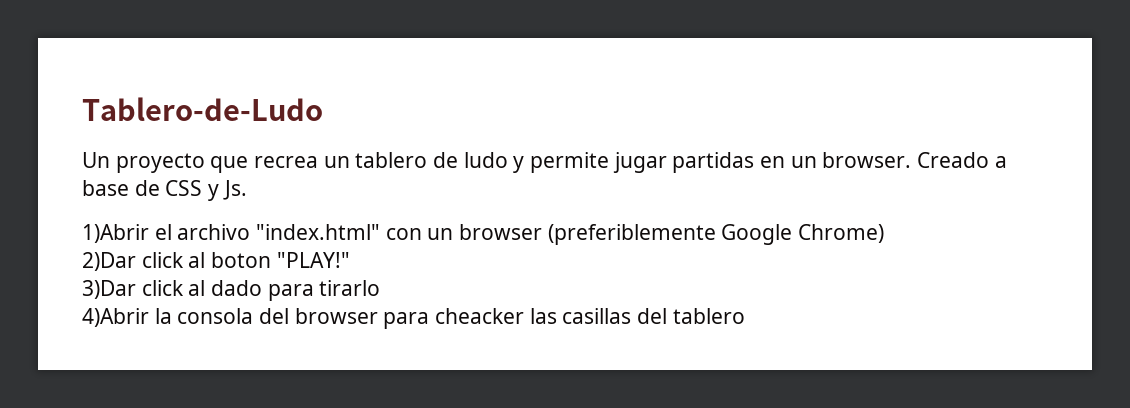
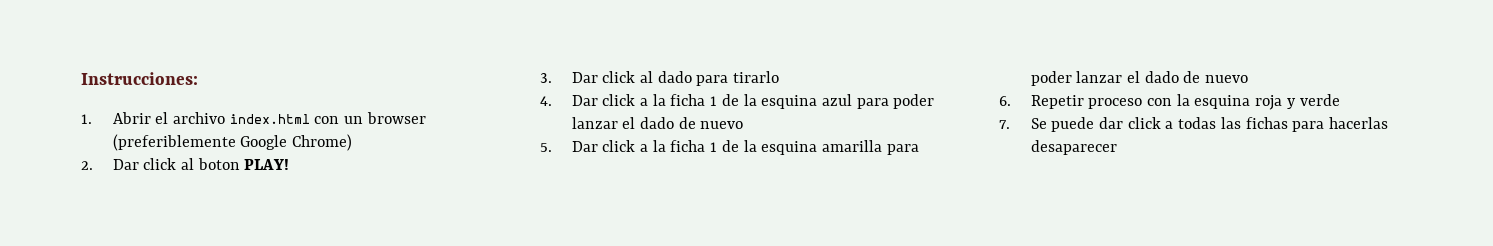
- Tablero-de-Ludo
- Un proyecto que recrea un tablero de ludo y permite jugar partidas en un browser. Creado a base de CSS y Js.
- 1)Abrir el archivo "index.html" con un browser (preferiblemente Google Chrome)
+ Instrucciones:
+ 1. Abrir el archivo index.html con un browser (preferiblemente Google Chrome)
- 2)Dar click al boton "PLAY!"
- 3)Dar click al dado para tirarlo
+ 2. Dar click al boton PLAY!
+ 3. Dar click al dado para tirarlo
- 4)Abrir la consola del browser para cheacker las casillas del tablero
+ 4. Dar click a la ficha 1 de la esquina azul para poder lanzar el dado de nuevo
+ 5. Dar click a la ficha 1 de la esquina amarilla para poder lanzar el dado de nuevo
+ 6. Repetir proceso con la esquina roja y verde
+ 7. Se puede dar click a todas las fichas para hacerlas desaparecer

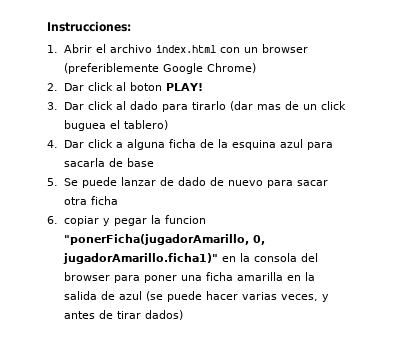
- 3. Dar click al dado para tirarlo
+ 3. Dar click al dado para tirarlo (dar mas de un click buguea el tablero)
- 4. Dar click a la ficha 1 de la esquina azul para poder lanzar el dado de nuevo
- 5. Dar click a la ficha 1 de la esquina amarilla para poder lanzar el dado de nuevo
- 6. Repetir proceso con la esquina roja y verde
- 7. Se puede dar click a todas las fichas para hacerlas desaparecer
+ 4. Dar click a alguna ficha de la esquina azul para sacarla de base
+ 5. Se puede lanzar de dado de nuevo para sacar otra ficha
+ 6. copiar y pegar la funcion "ponerFicha(jugadorAmarillo, 0, jugadorAmarillo.ficha1)" en la consola del browser para poner una ficha amarilla en la salida de azul (se puede hacer varias veces, y antes de tirar dados)

